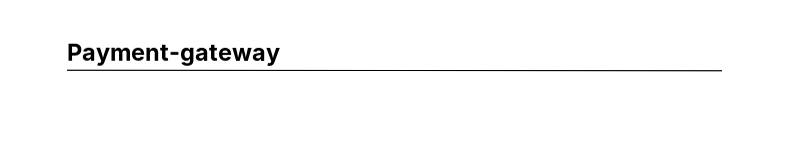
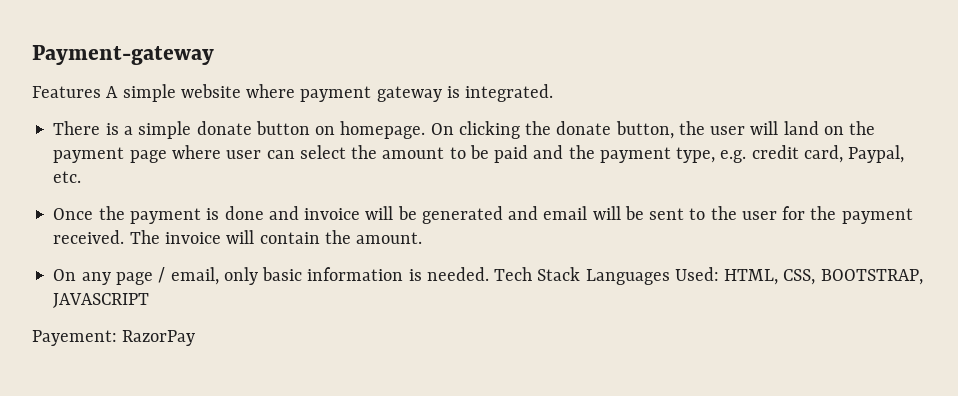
+ Features A simple website where payment gateway is integrated.
+ There is a simple donate button on homepage. On clicking the donate button, the user will land on the payment page where user can select the amount to be paid and the payment type, e.g. credit card, Paypal, etc.
+ Once the payment is done and invoice will be generated and email will be sent to the user for the payment received. The invoice will contain the amount.
+ On any page / email, only basic information is needed. Tech Stack Languages Used: HTML, CSS, BOOTSTRAP, JAVASCRIPT
+ Payement: RazorPay

